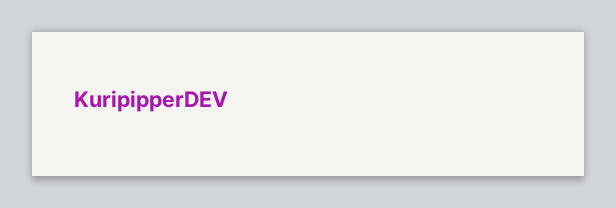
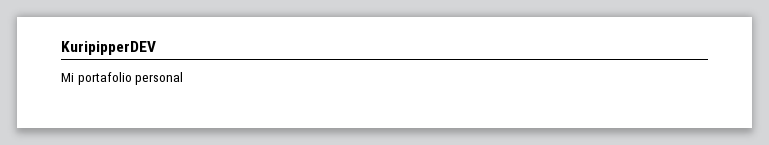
+ Mi portafolio personal

